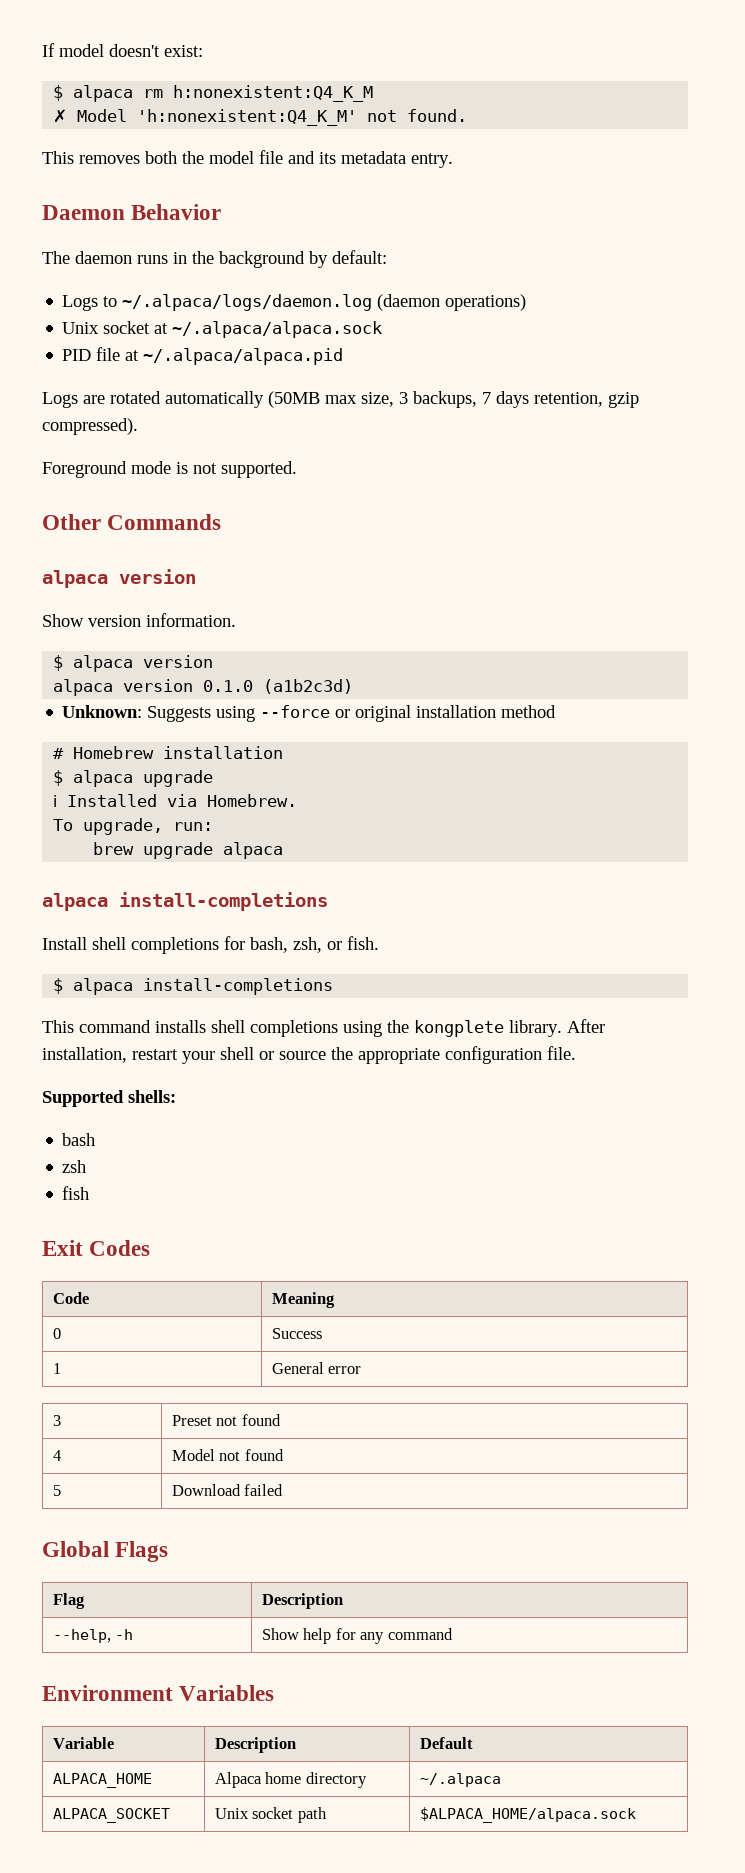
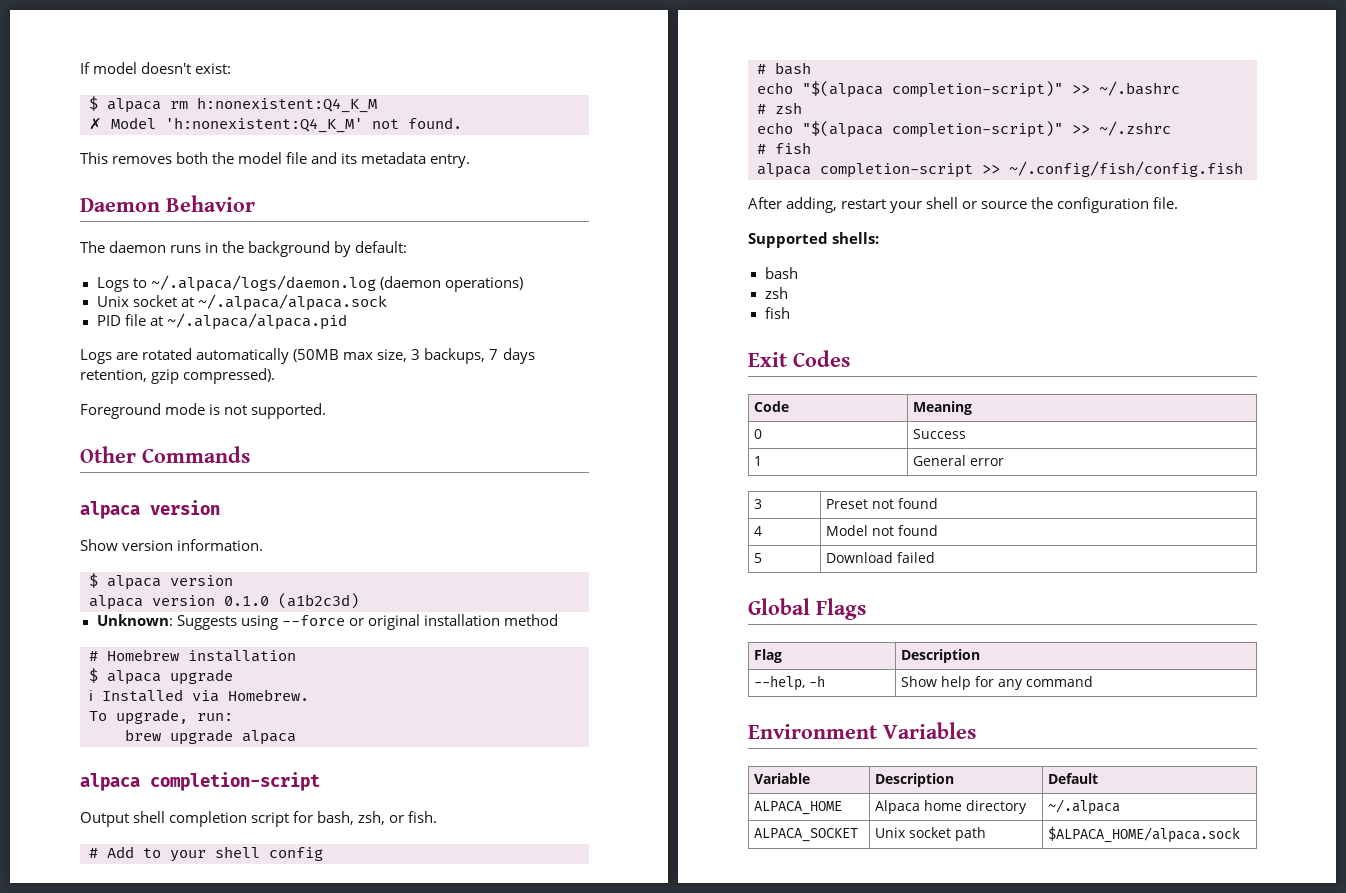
  brew upgrade alpaca
- alpaca install-completions
- Install shell completions for bash, zsh, or fish.
+ alpaca completion-script
+ Output shell completion script for bash, zsh, or fish.
- $ alpaca install-completions
- This command installs shell completions using the kongplete library. After installation, restart your shell or source the appropriate configuration file.
+ # Add to your shell config
+ # bash
+ echo "$(alpaca completion-script)" >> ~/.bashrc
+ # zsh
+ echo "$(alpaca completion-script)" >> ~/.zshrc
+ # fish
+ alpaca completion-script >> ~/.config/fish/config.fish
+ After adding, restart your shell or source the configuration file.

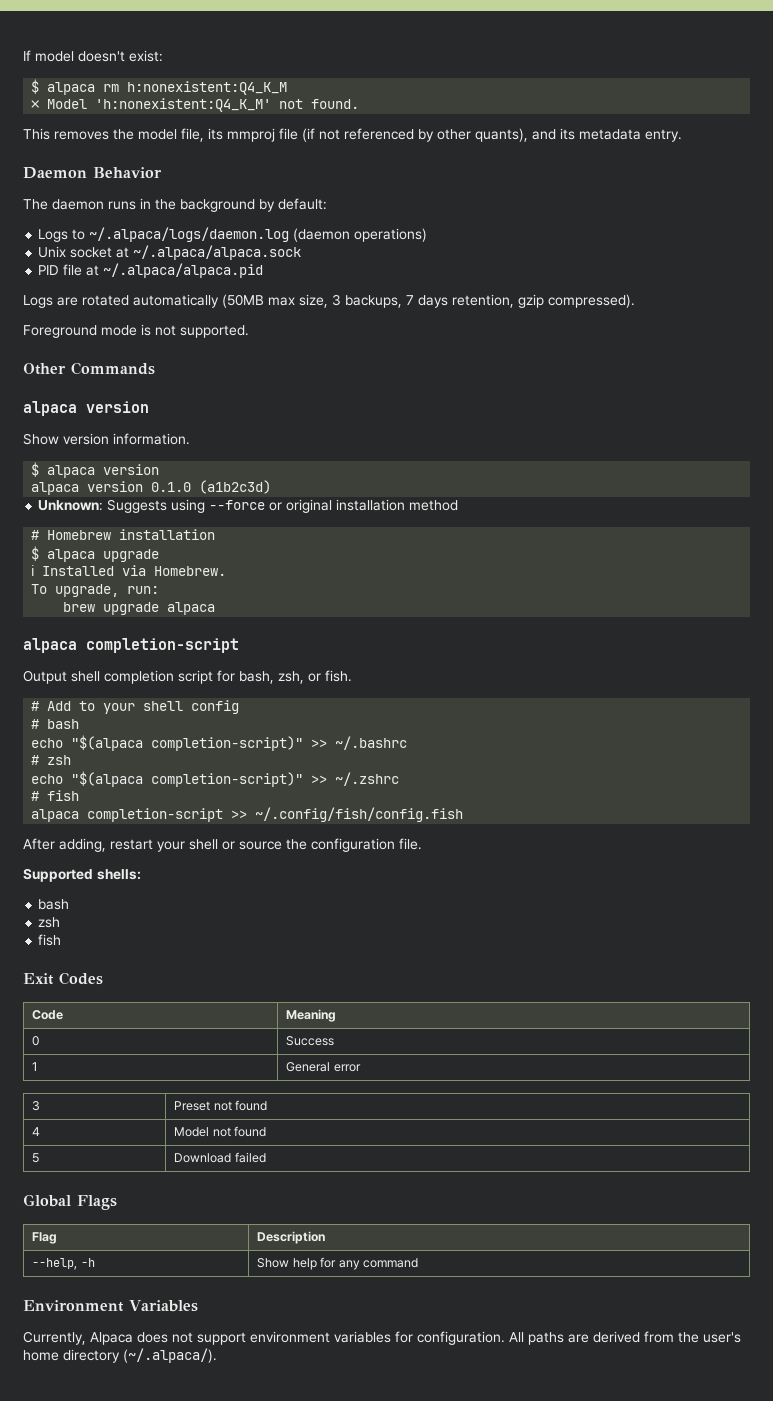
- This removes both the model file and its metadata entry.
+ This removes the model file, its mmproj file (if not referenced by other quants), and its metadata entry.
- Variable | Description | Default
- ALPACA_HOME | Alpaca home directory | ~/.alpaca
- ALPACA_SOCKET | Unix socket path | $ALPACA_HOME/alpaca.sock
+ Currently, Alpaca does not support environment variables for configuration. All paths are derived from the user's home directory (~/.alpaca/).

